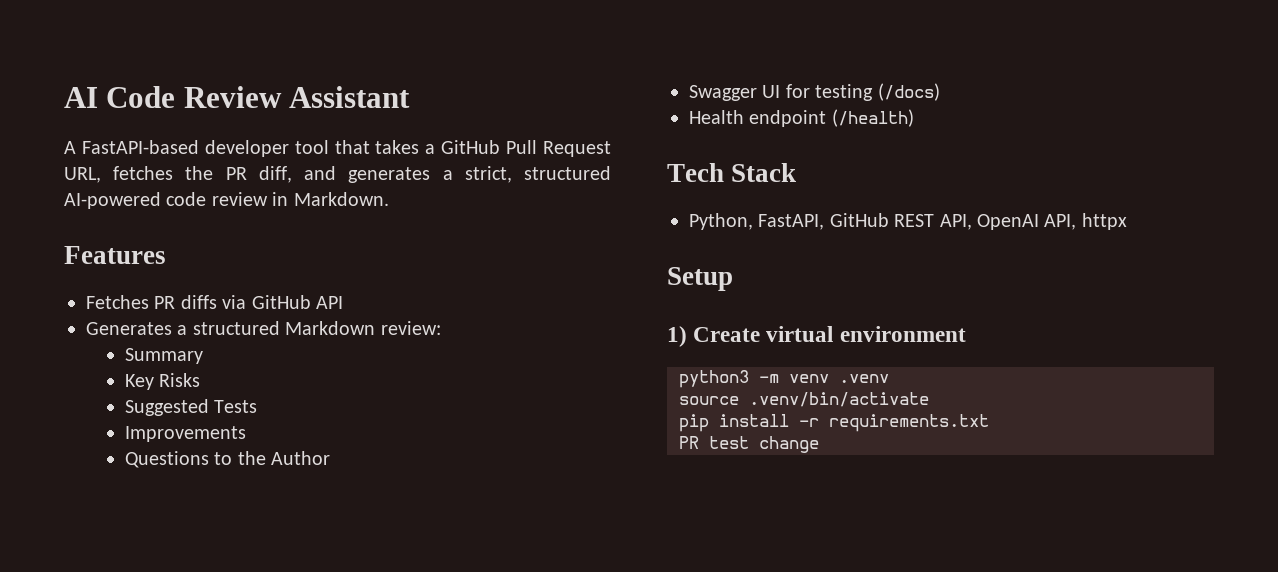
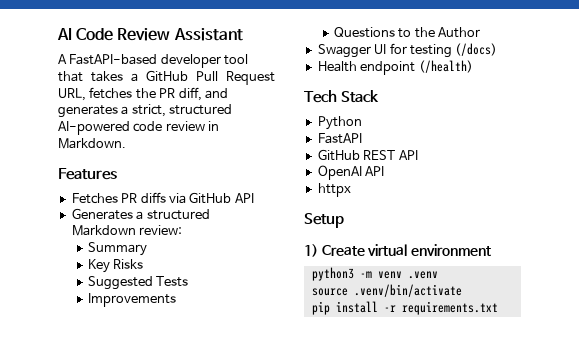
- Python, FastAPI, GitHub REST API, OpenAI API, httpx
+ Python
+ FastAPI
+ GitHub REST API
+ OpenAI API
+ httpx
- PR test change

